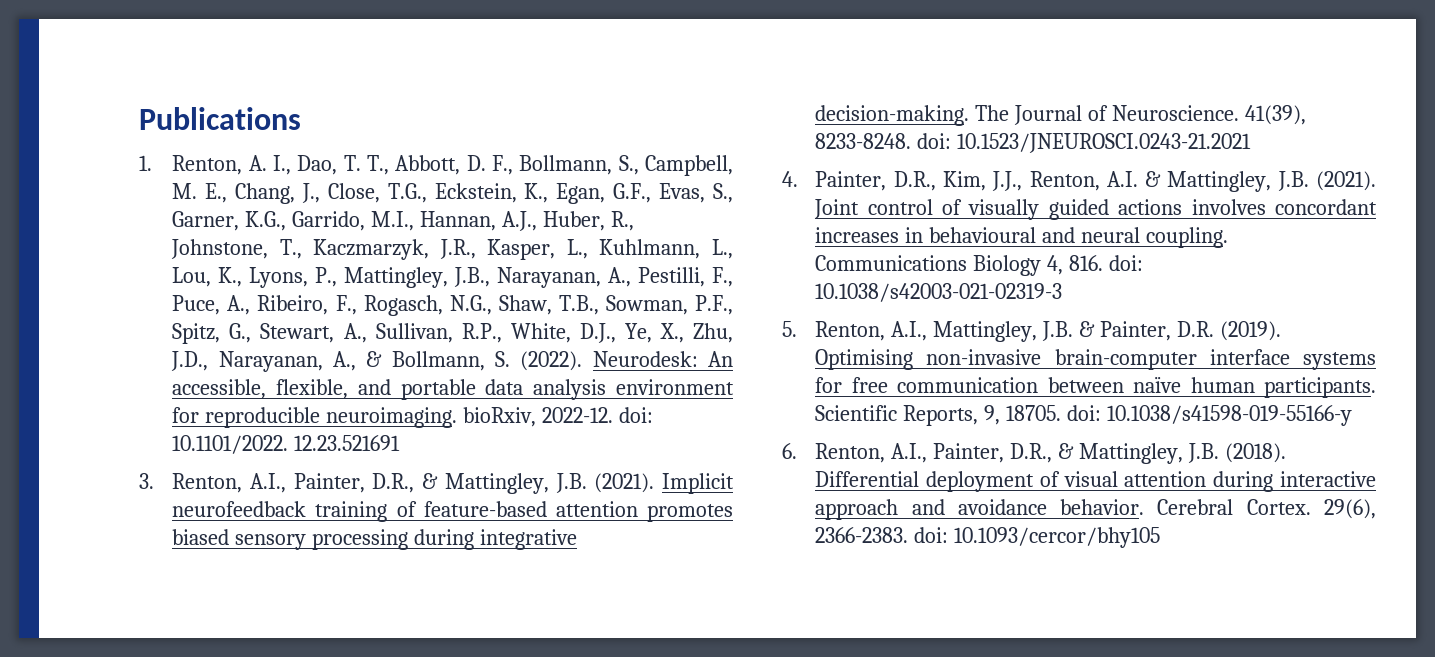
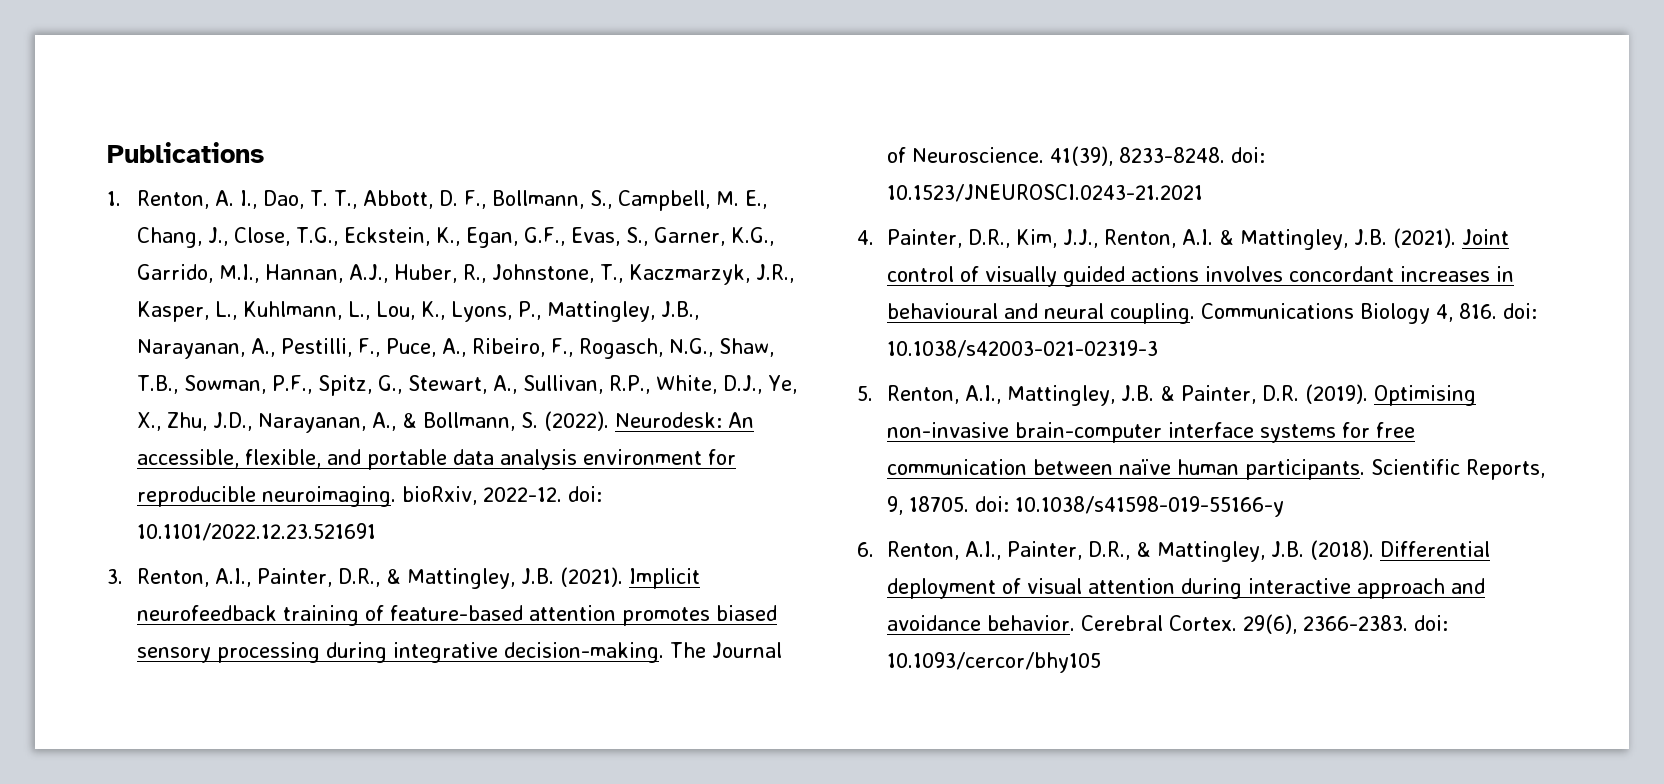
- Neurodesk: An accessible, flexible, and portable data analysis environment for reproducible neuroimaging. bioRxiv, 2022-12. doi: 10.1101/2022. 12.23.521691
+ Neurodesk: An accessible, flexible, and portable data analysis environment for reproducible neuroimaging. bioRxiv, 2022-12. doi: 10.1101/2022.12.23.521691

